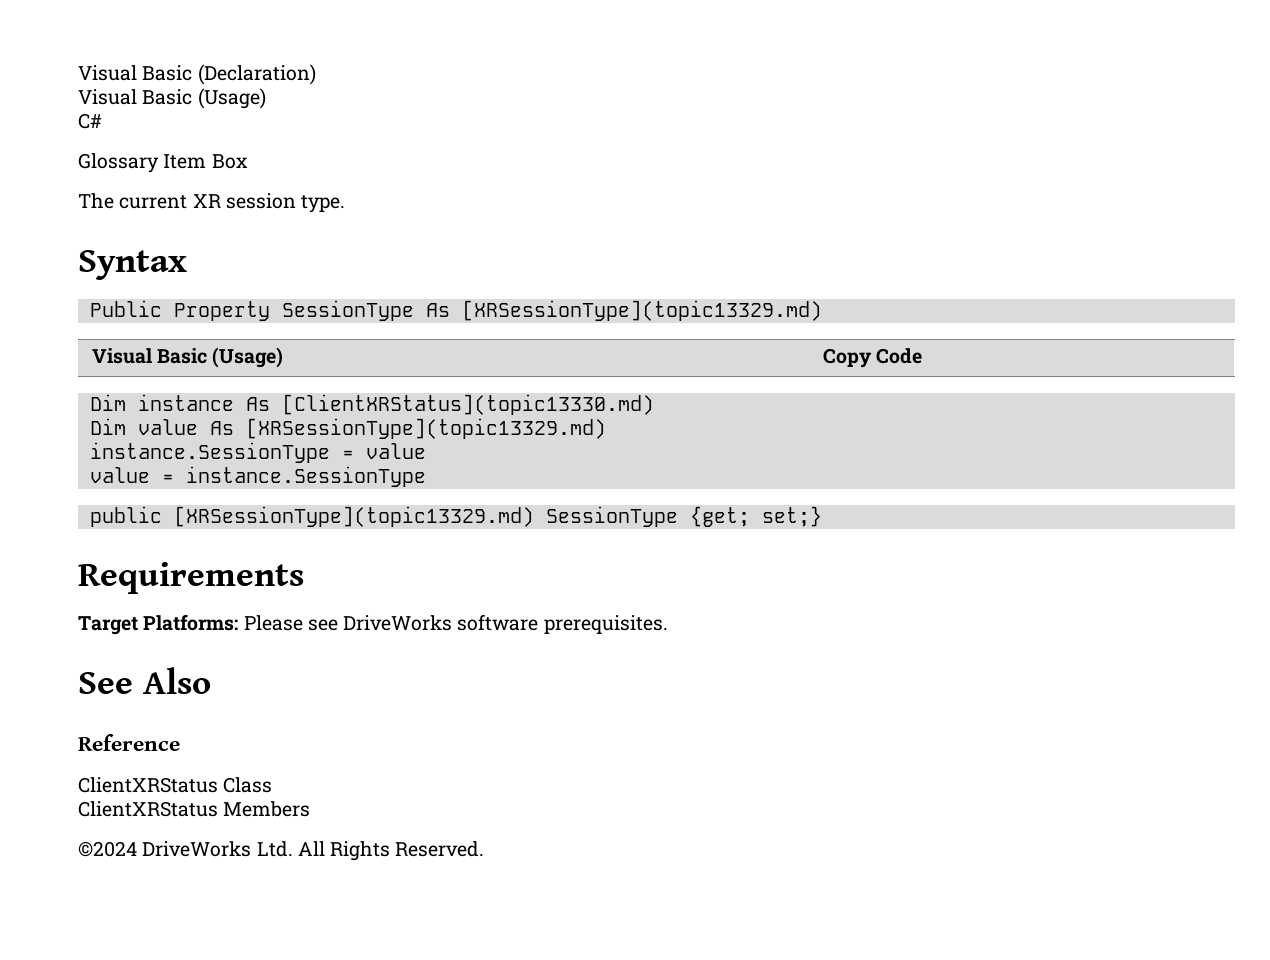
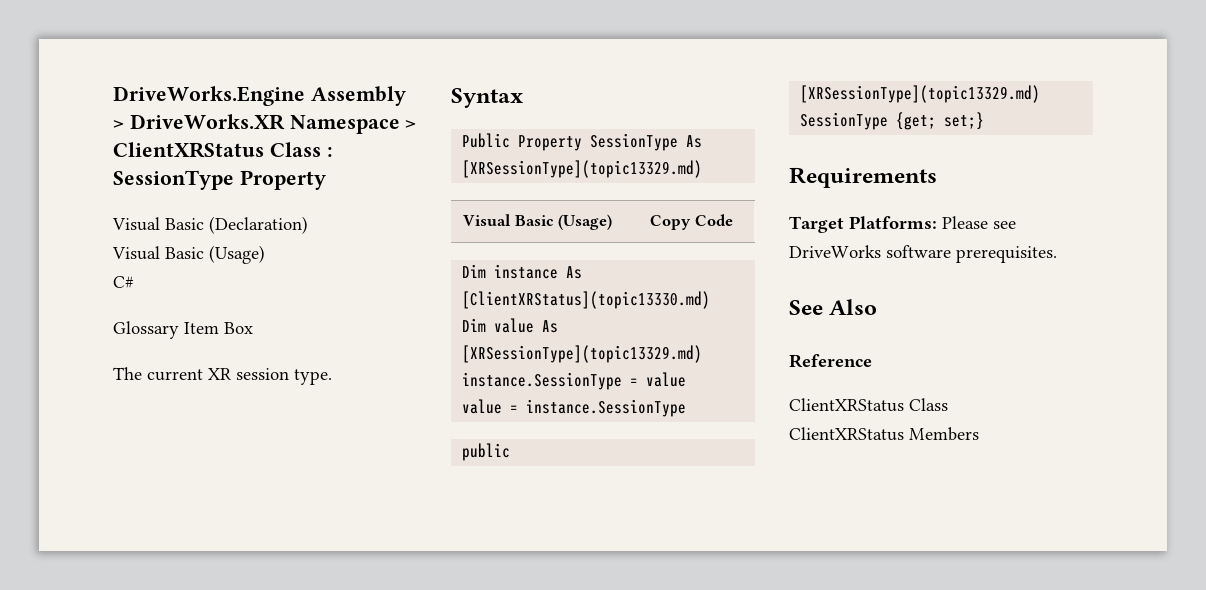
+ DriveWorks.Engine Assembly > DriveWorks.XR Namespace > ClientXRStatus Class : SessionType Property
- ©2024 DriveWorks Ltd. All Rights Reserved.

